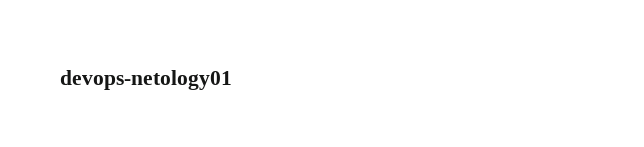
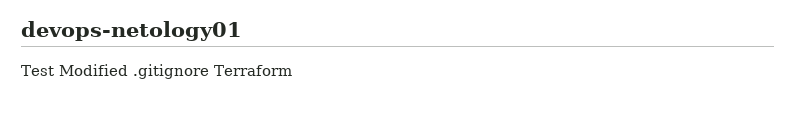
+ Test Modified .gitignore Terraform

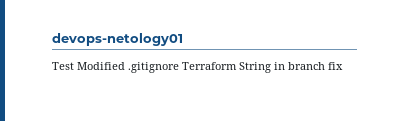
- Test Modified .gitignore Terraform
+ Test Modified .gitignore Terraform String in branch fix

